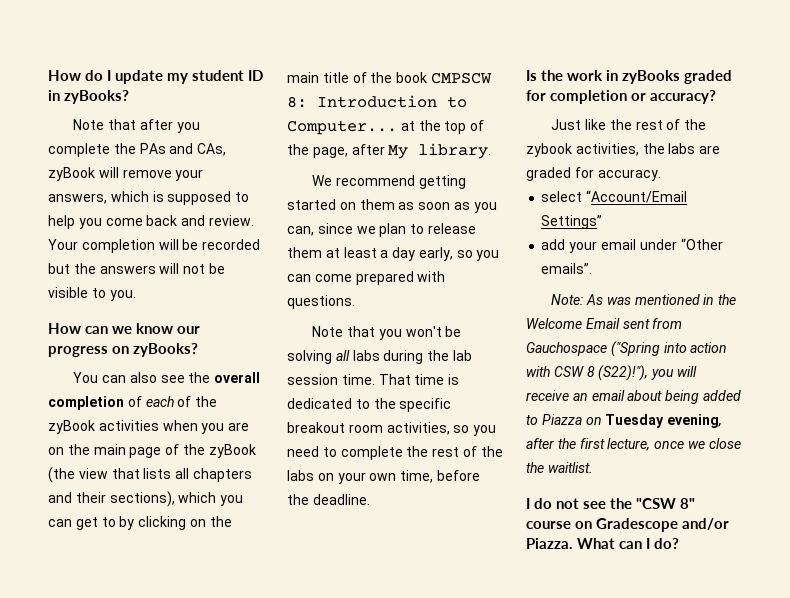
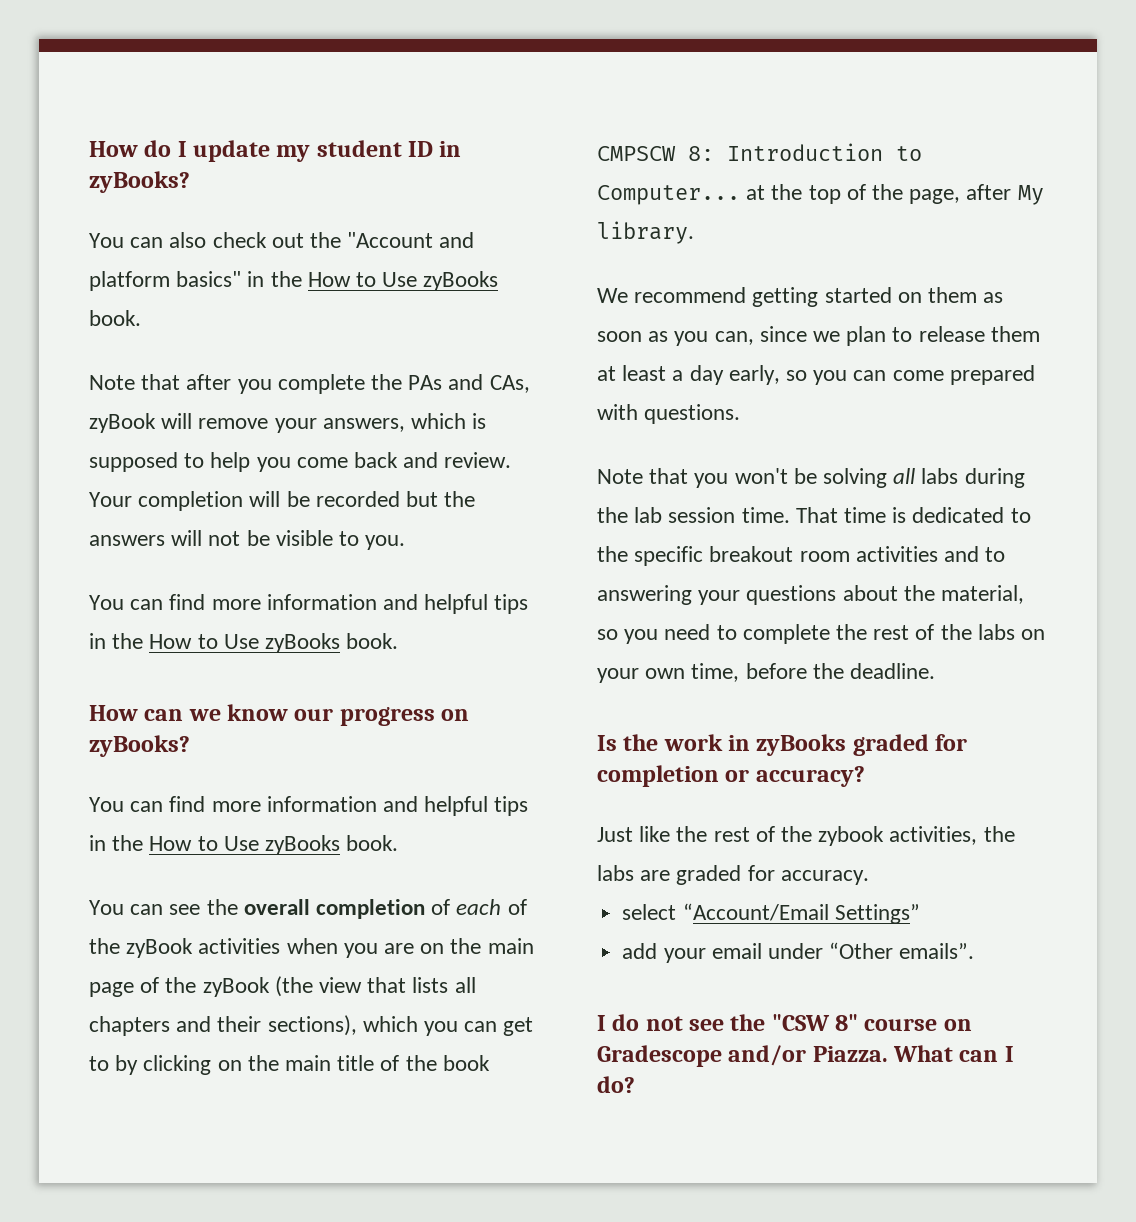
+ You can also check out the "Account and platform basics" in the How to Use zyBooks book.
  Your completion will be recorded but the answers will not be visible to you.
+ You can find more information and helpful tips in the How to Use zyBooks book.
  How can we know our progress on zyBooks?
- You can also see the overall completion of each of the zyBook activities when you are on the main page of the zyBook (the view that lists all chapters and their sections), which you can get to by clicking on the main title of the book CMPSCW 8:
+ You can find more information and helpful tips in the How to Use zyBooks book.
+ You can see the overall completion of each of the zyBook activities when you are on the main page of the zyBook (the view that lists all chapters and their sections), which you can get to by clicking on the main title of the book CMPSCW 8:
- That time is dedicated to the specific breakout room activities, so you need to complete the rest of the labs on your own time, before the deadline.
+ That time is dedicated to the specific breakout room activities and to answering your questions about the material, so you need to complete the rest of the labs on your own time, before the deadline.
- Note: As was mentioned in the Welcome Email sent from Gauchospace ("Spring into action with CSW 8 (S22)!"), you will receive an email about being added to Piazza on Tuesday evening, after the first lecture, once we close the waitlist.

